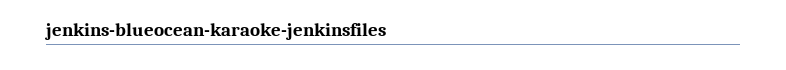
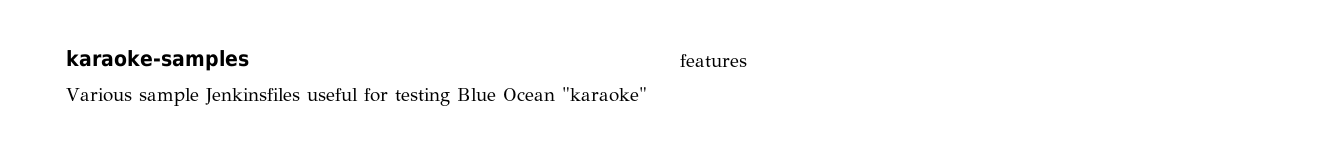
- jenkins-blueocean-karaoke-jenkinsfiles
+ karaoke-samples
+ Various sample Jenkinsfiles useful for testing Blue Ocean "karaoke" features

